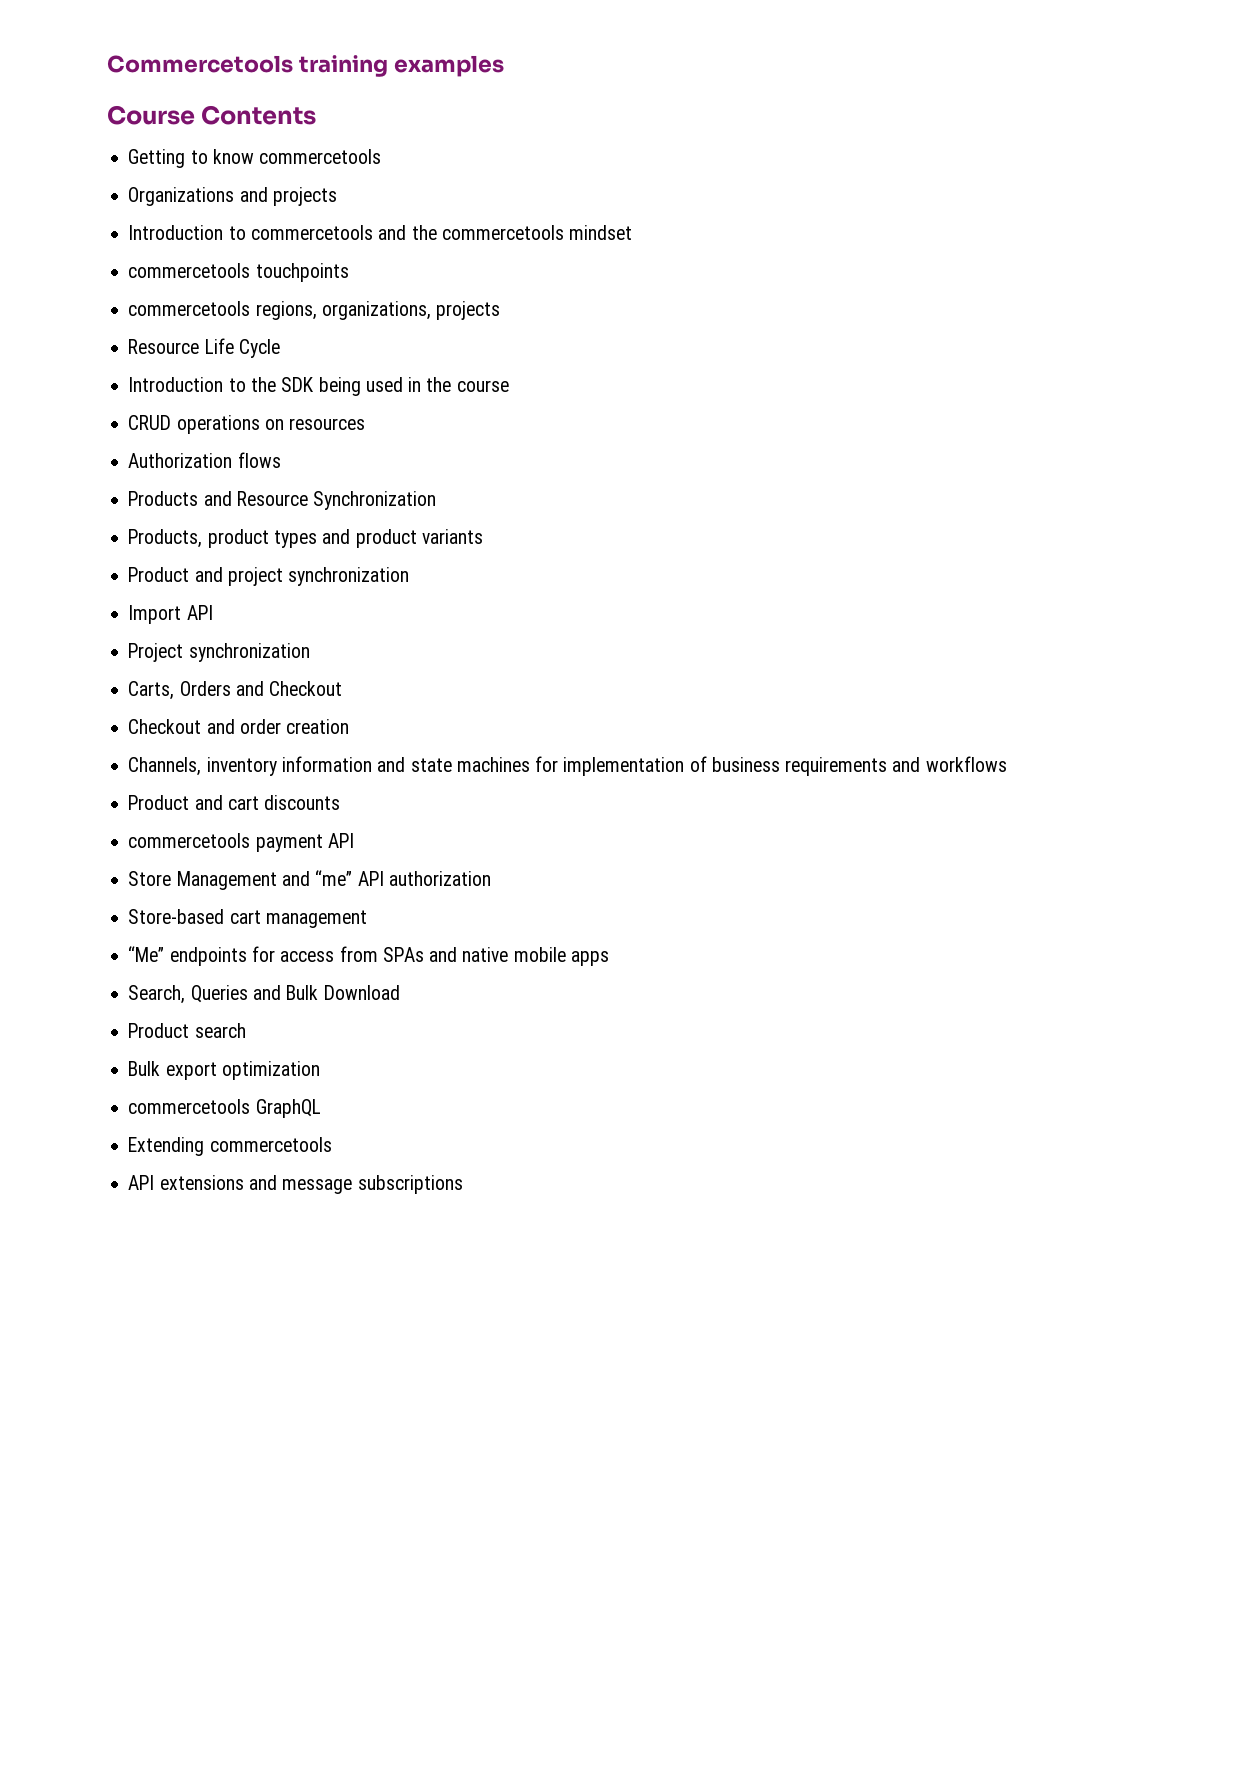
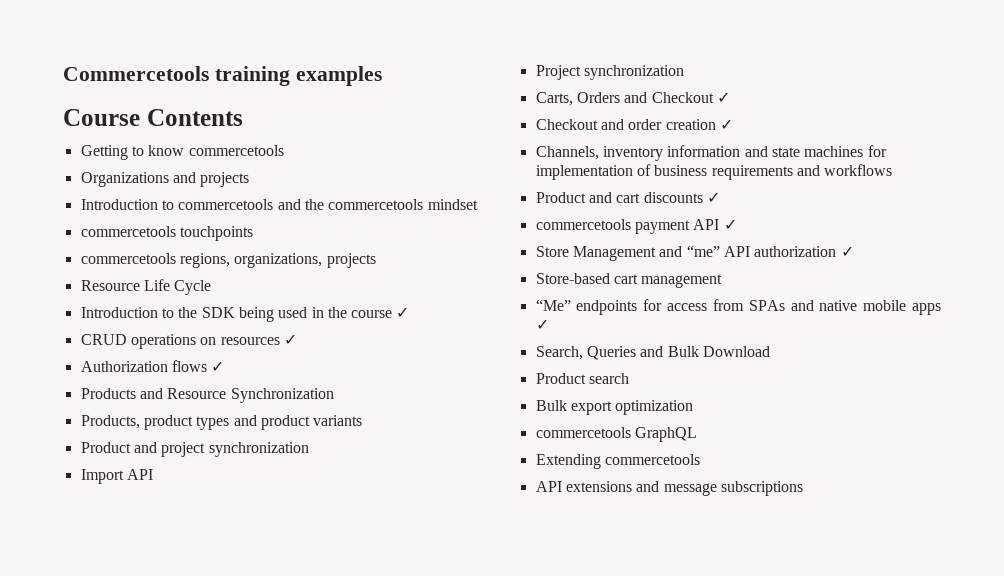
- Introduction to the SDK being used in the course
+ Introduction to the SDK being used in the course ✓
- CRUD operations on resources
+ CRUD operations on resources ✓
- Authorization flows
+ Authorization flows ✓
- Carts, Orders and Checkout
+ Carts, Orders and Checkout ✓
- Checkout and order creation
+ Checkout and order creation ✓
- Product and cart discounts
+ Product and cart discounts ✓
- commercetools payment API
+ commercetools payment API ✓
- Store Management and “me” API authorization
+ Store Management and “me” API authorization ✓
- “Me” endpoints for access from SPAs and native mobile apps
+ “Me” endpoints for access from SPAs and native mobile apps ✓

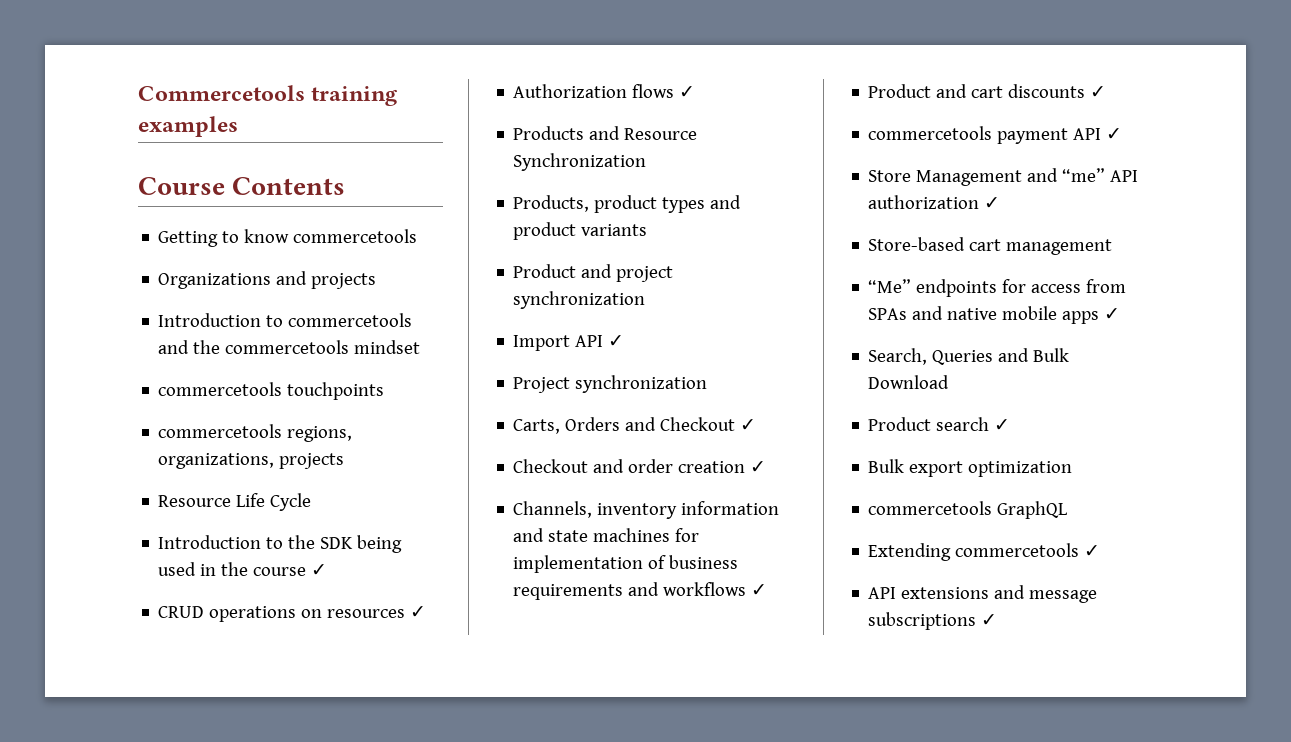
- Import API
+ Import API ✓
- Channels, inventory information and state machines for implementation of business requirements and workflows
+ Channels, inventory information and state machines for implementation of business requirements and workflows ✓
- Product search
+ Product search ✓
- Extending commercetools
+ Extending commercetools ✓
- API extensions and message subscriptions
+ API extensions and message subscriptions ✓

